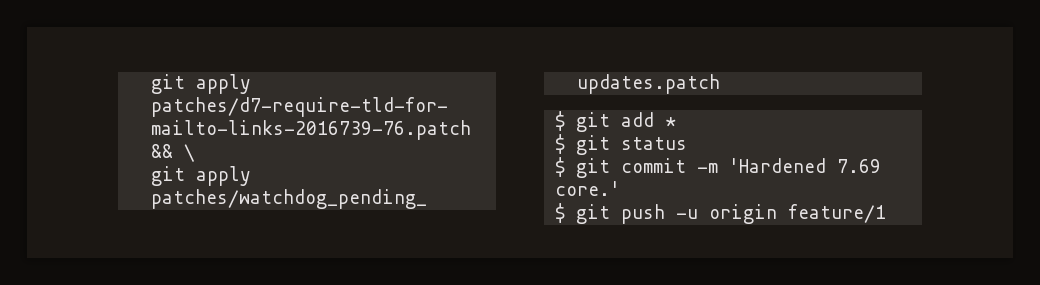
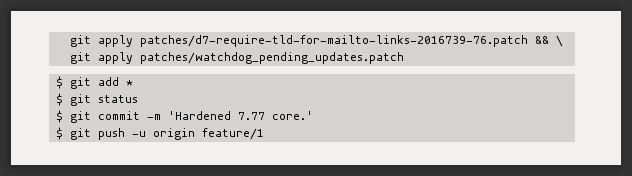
- $ git commit -m 'Hardened 7.69 core.'
+ $ git commit -m 'Hardened 7.77 core.'

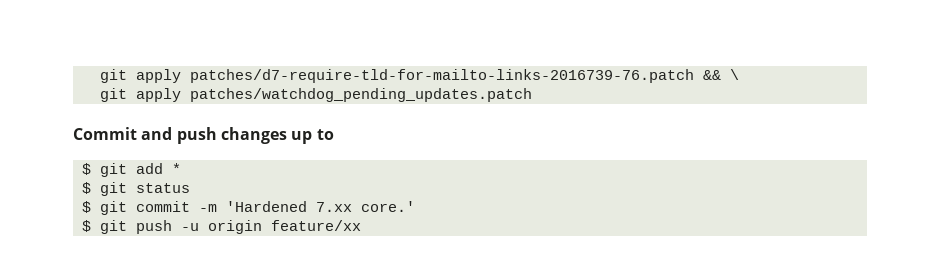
+ Commit and push changes up to
- $ git commit -m 'Hardened 7.77 core.'
+ $ git commit -m 'Hardened 7.xx core.'
- $ git push -u origin feature/1
+ $ git push -u origin feature/xx

